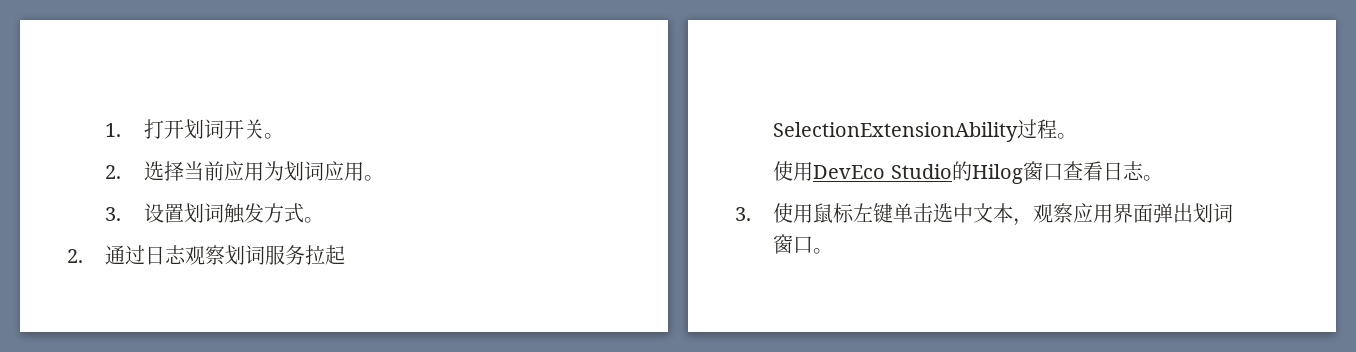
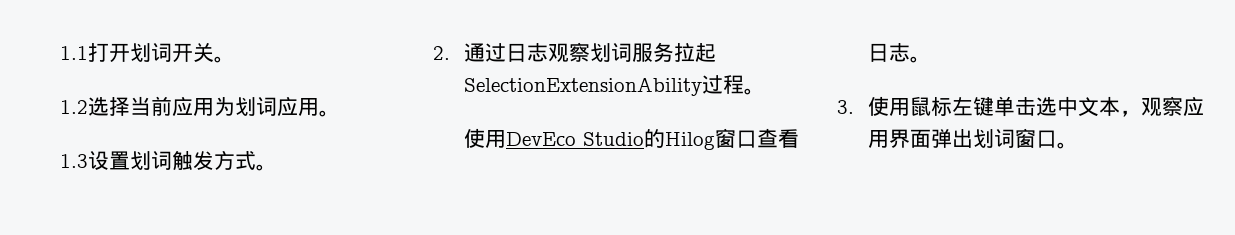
- 1.打开划词开关。
+ 1.1打开划词开关。
- 2.选择当前应用为划词应用。
+ 1.2选择当前应用为划词应用。
- 3.设置划词触发方式。
+ 1.3设置划词触发方式。

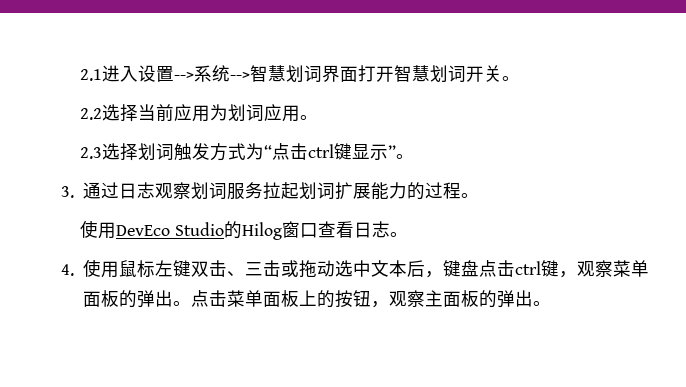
- 1.1打开划词开关。
+ 2.1进入设置-->系统-->智慧划词界面打开智慧划词开关。
- 1.2选择当前应用为划词应用。
+ 2.2选择当前应用为划词应用。
- 1.3设置划词触发方式。
- 2.通过日志观察划词服务拉起SelectionExtensionAbility过程。
+ 2.3选择划词触发方式为“点击ctrl键显示”。
+ 3.通过日志观察划词服务拉起划词扩展能力的过程。
- 3.使用鼠标左键单击选中文本，观察应用界面弹出划词窗口。
+ 4.使用鼠标左键双击、三击或拖动选中文本后，键盘点击ctrl键，观察菜单面板的弹出。点击菜单面板上的按钮，观察主面板的弹出。

